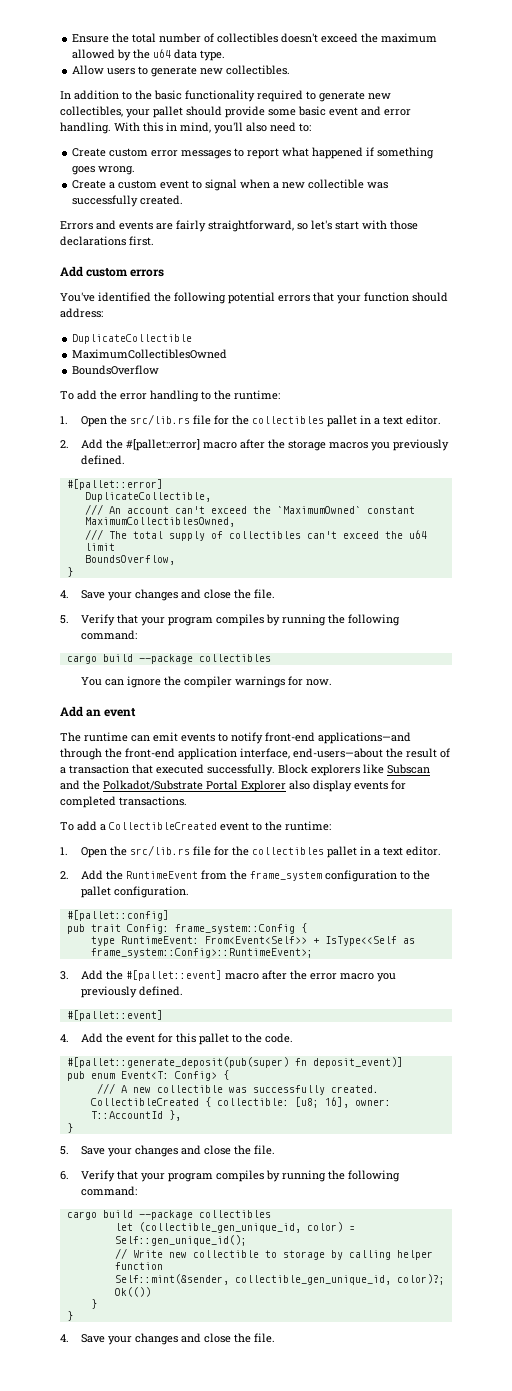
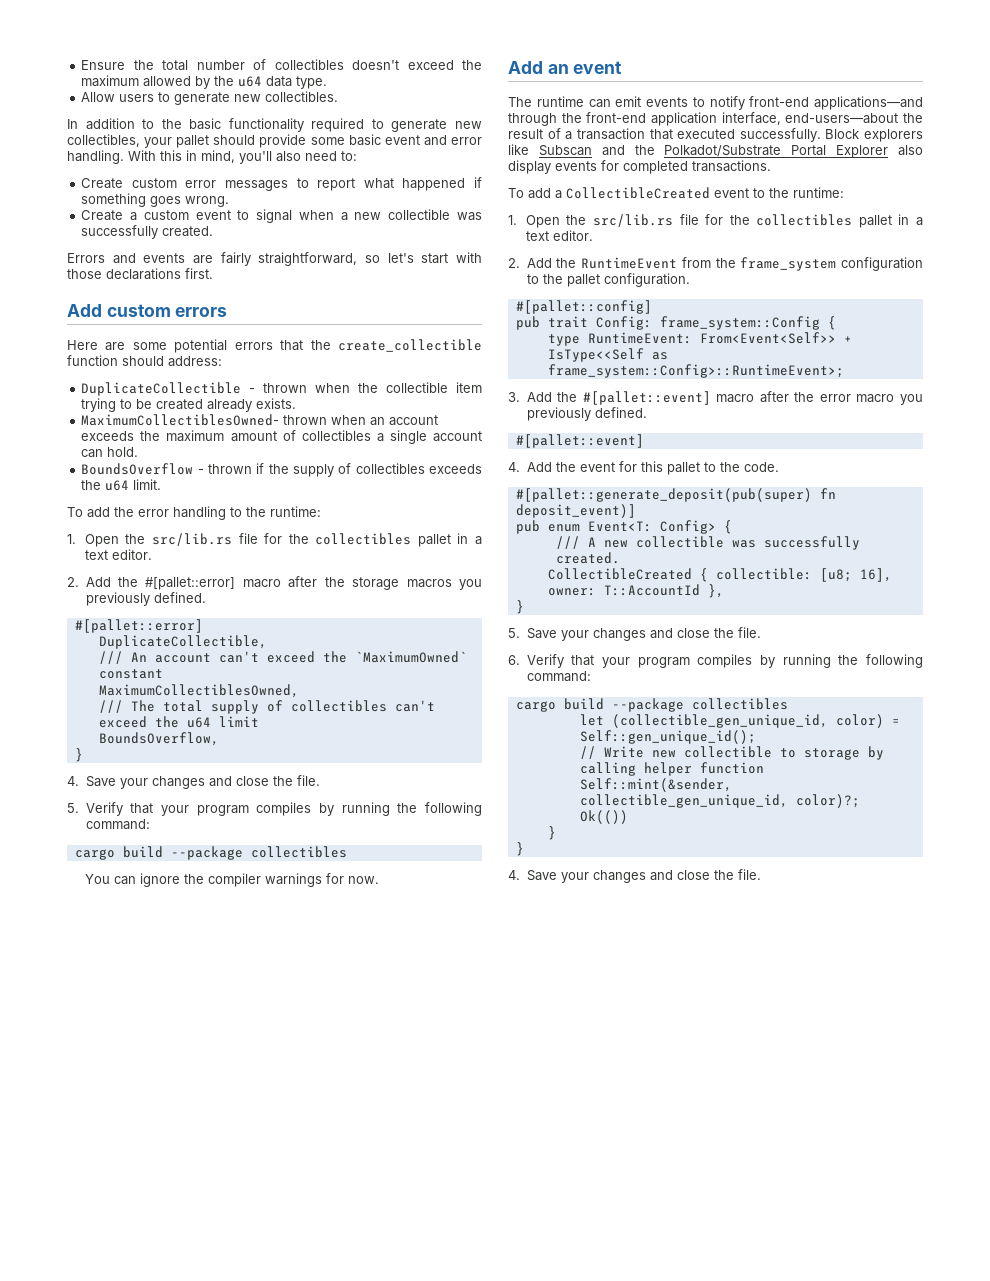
- You've identified the following potential errors that your function should address:
+ Here are some potential errors that the create_collectible function should address:
- DuplicateCollectible
- MaximumCollectiblesOwned
- BoundsOverflow
+ DuplicateCollectible - thrown when the collectible item trying to be created already exists.
+ MaximumCollectiblesOwned- thrown when an account exceeds the maximum amount of collectibles a single account can hold.
+ BoundsOverflow - thrown if the supply of collectibles exceeds the u64 limit.

